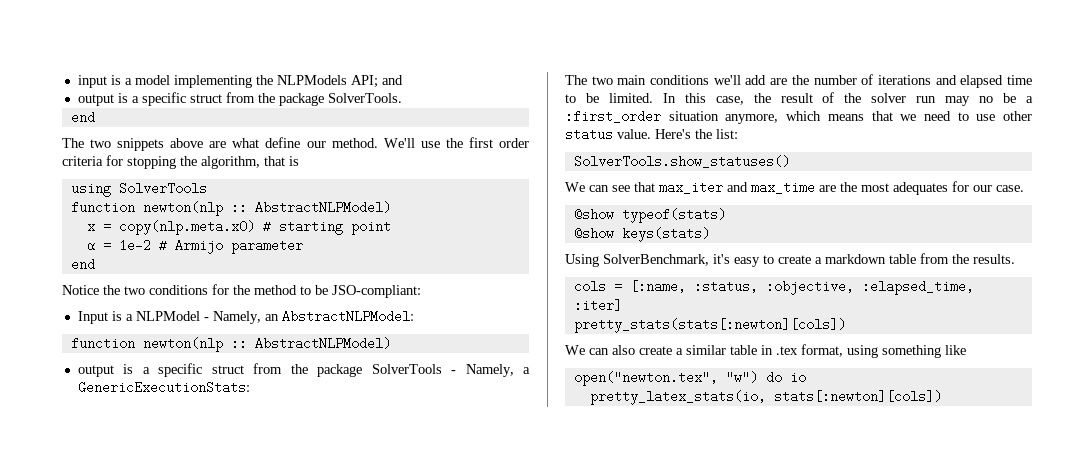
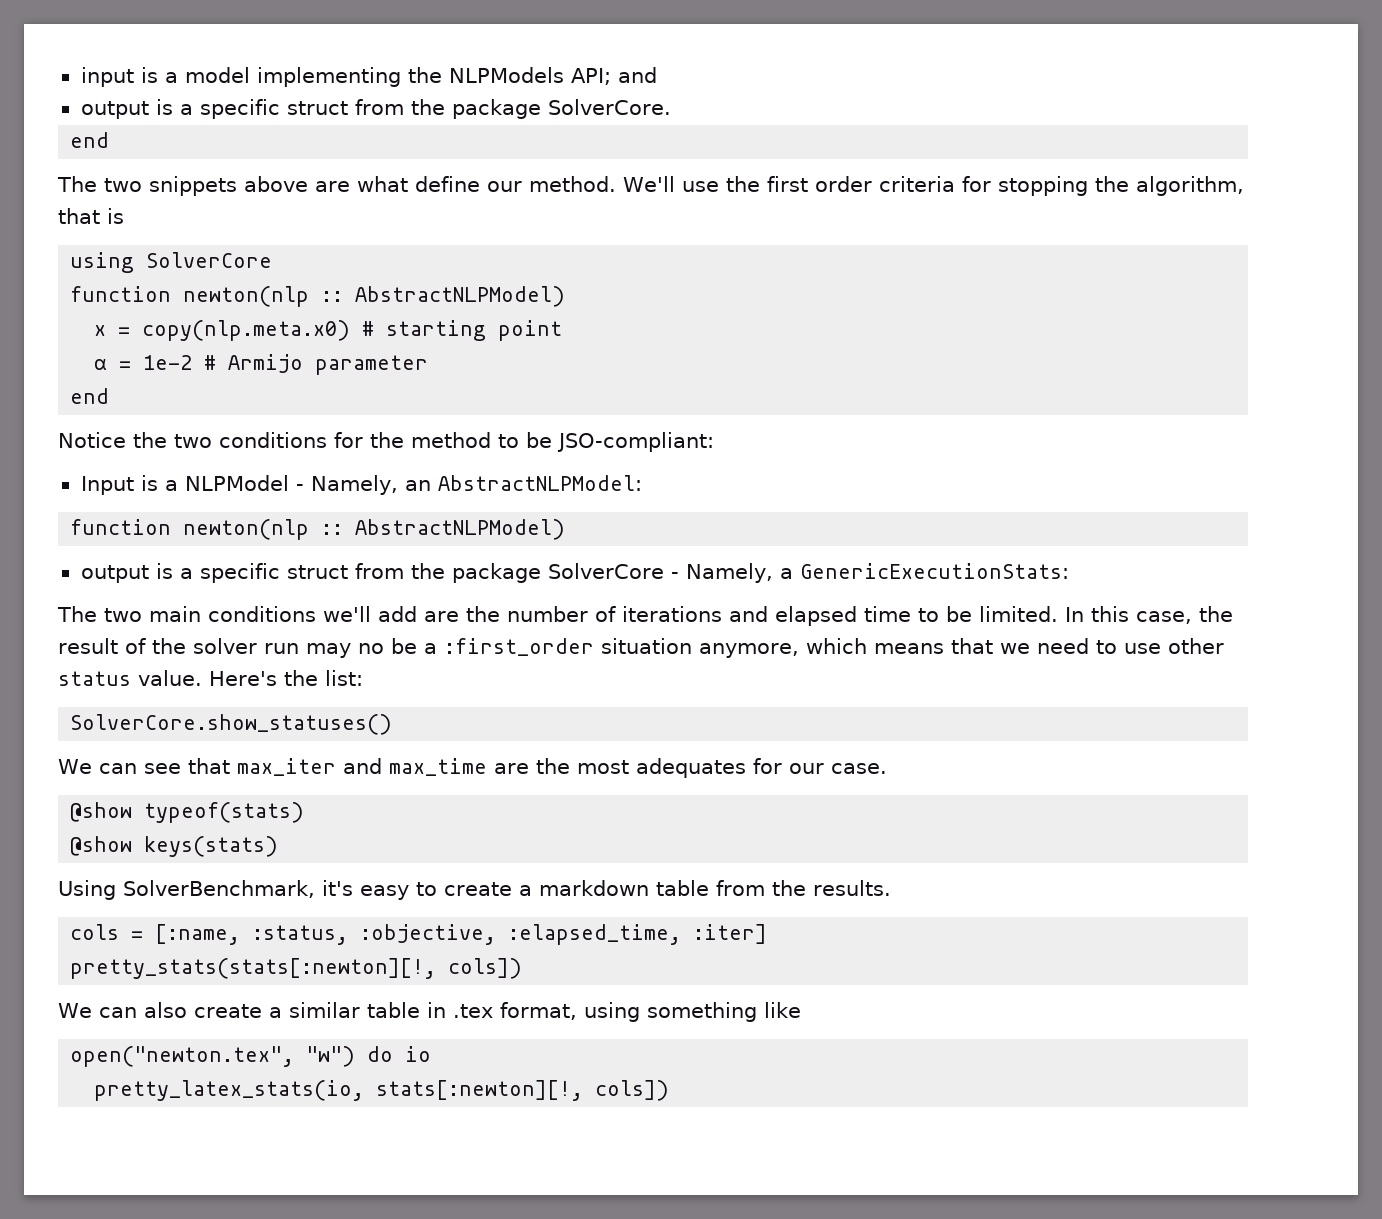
- output is a specific struct from the package SolverTools.
+ output is a specific struct from the package SolverCore.
- using SolverTools
+ using SolverCore
- output is a specific struct from the package SolverTools - Namely, a GenericExecutionStats:
+ output is a specific struct from the package SolverCore - Namely, a GenericExecutionStats:
- SolverTools.show_statuses()
+ SolverCore.show_statuses()
- pretty_stats(stats[:newton][cols])
+ pretty_stats(stats[:newton][!, cols])
- pretty_latex_stats(io, stats[:newton][cols])
+ pretty_latex_stats(io, stats[:newton][!, cols])

